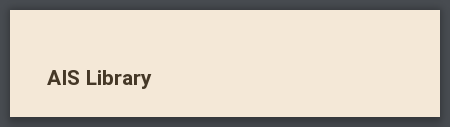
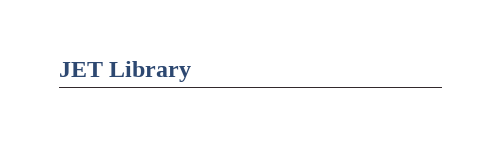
- AIS Library
+ JET Library

